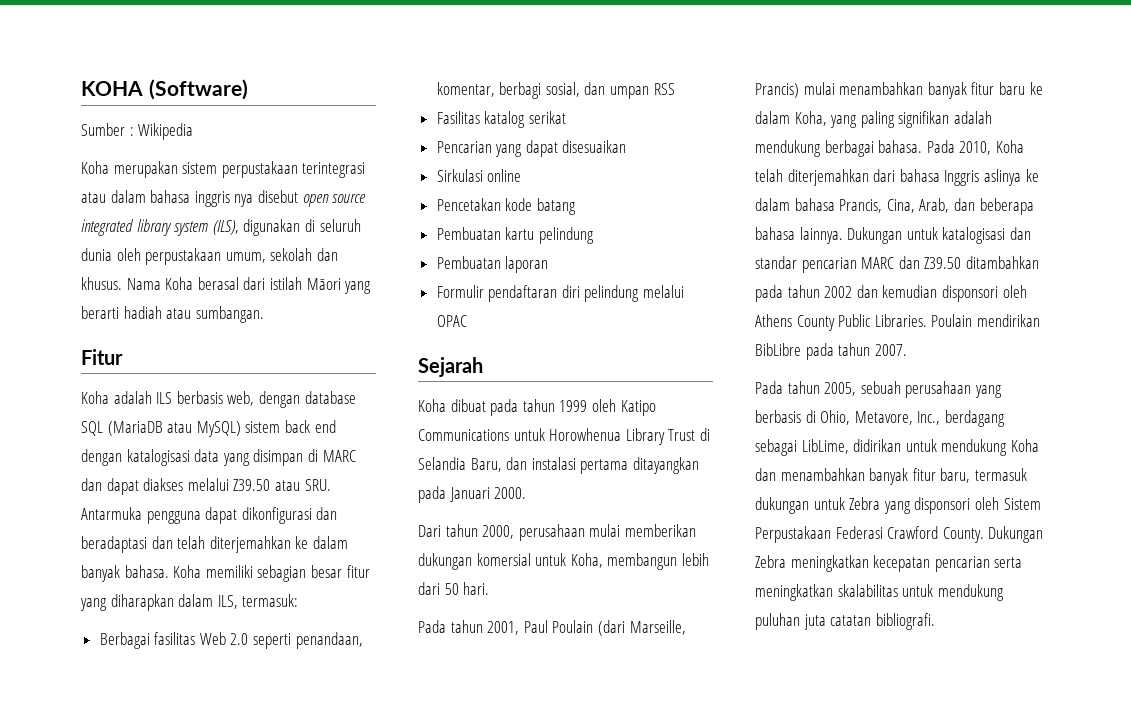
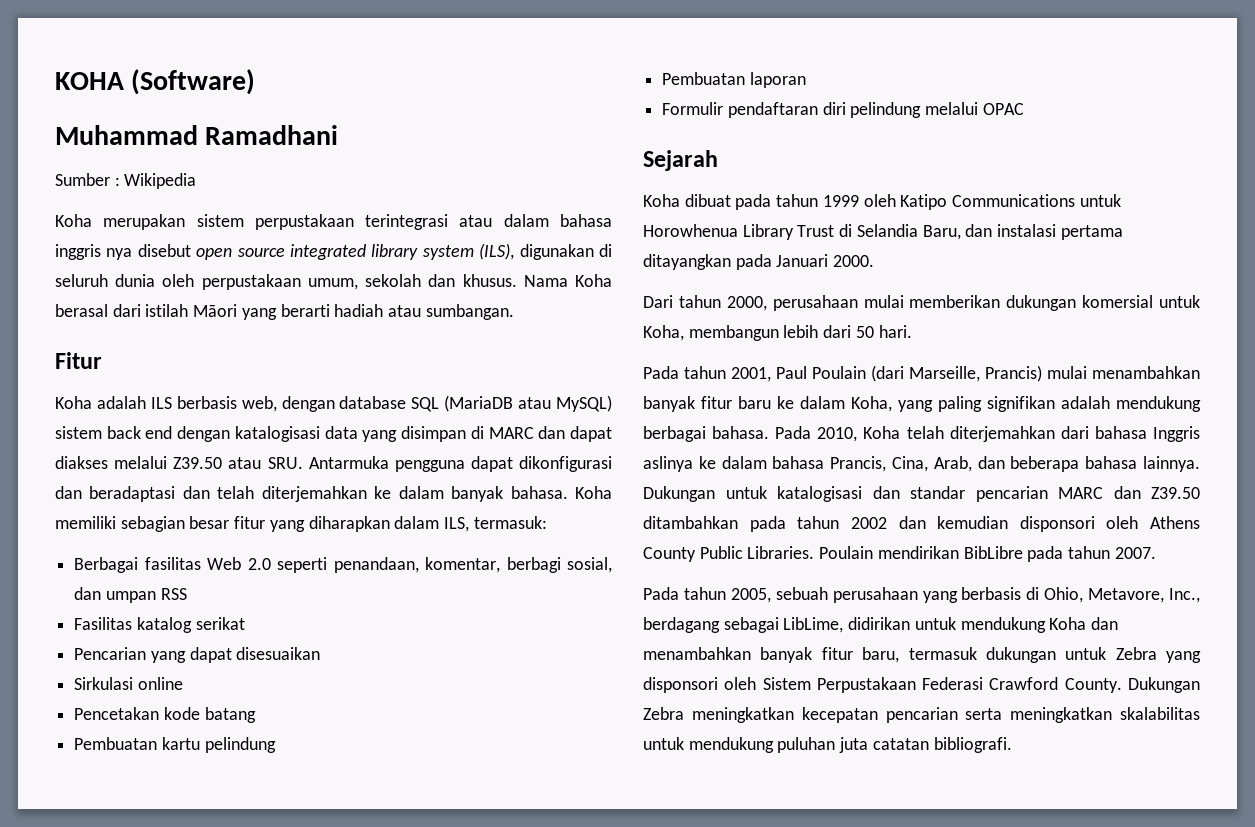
+ Muhammad Ramadhani

